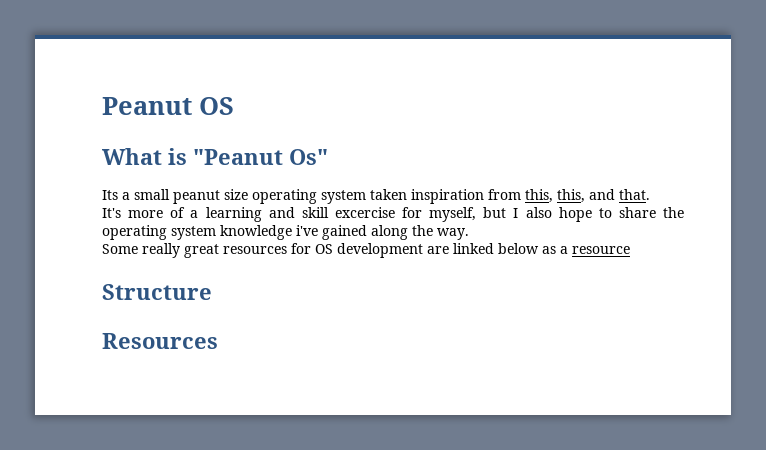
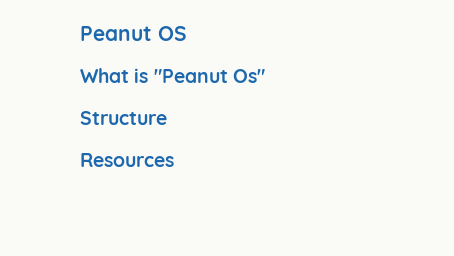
- Its a small peanut size operating system taken inspiration from this, this, and that.
- It's more of a learning and skill excercise for myself, but I also hope to share the operating system knowledge i've gained along the way.
- Some really great resources for OS development are linked below as a resource

